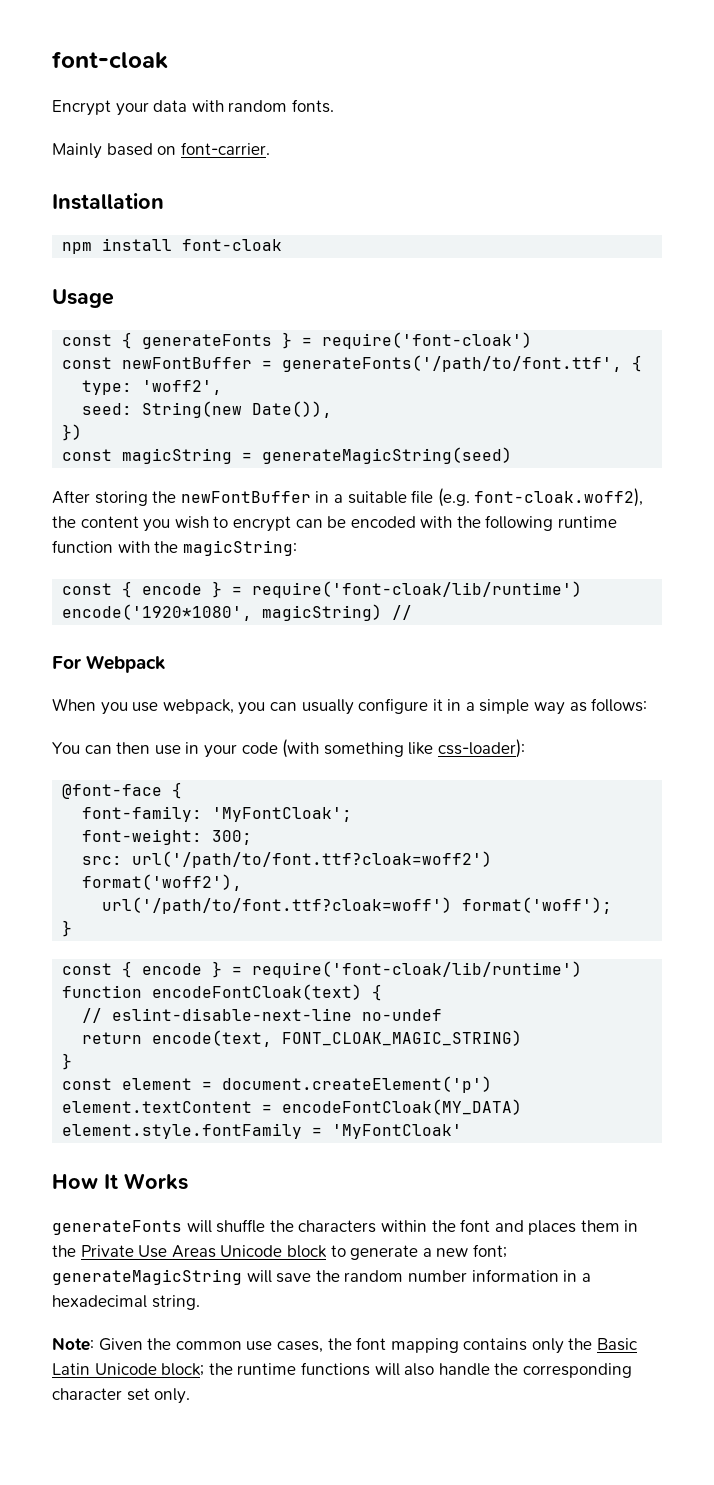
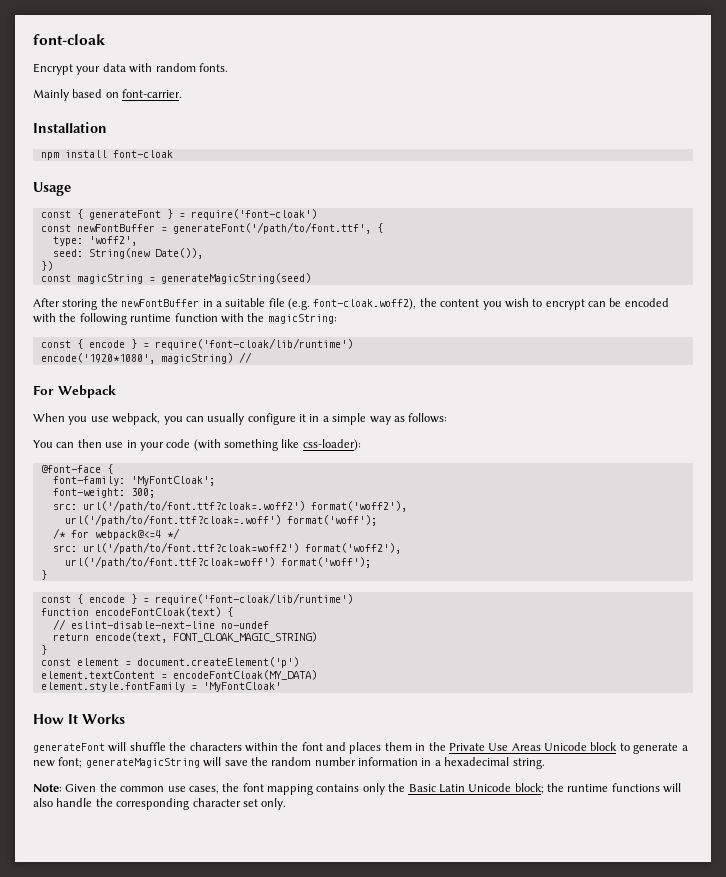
- const { generateFonts } = require('font-cloak')
+ const { generateFont } = require('font-cloak')
- const newFontBuffer = generateFonts('/path/to/font.ttf', {
+ const newFontBuffer = generateFont('/path/to/font.ttf', {
+ src: url('/path/to/font.ttf?cloak=.woff2') format('woff2'),
+ url('/path/to/font.ttf?cloak=.woff') format('woff');
+ /* for webpack@<=4 */
- generateFonts will shuffle the characters within the font and places them in the Private Use Areas Unicode block to generate a new font; generateMagicString will save the random number information in a hexadecimal string.
+ generateFont will shuffle the characters within the font and places them in the Private Use Areas Unicode block to generate a new font; generateMagicString will save the random number information in a hexadecimal string.

